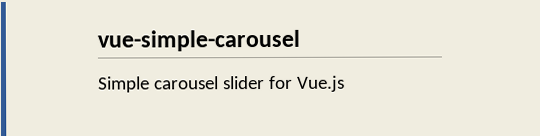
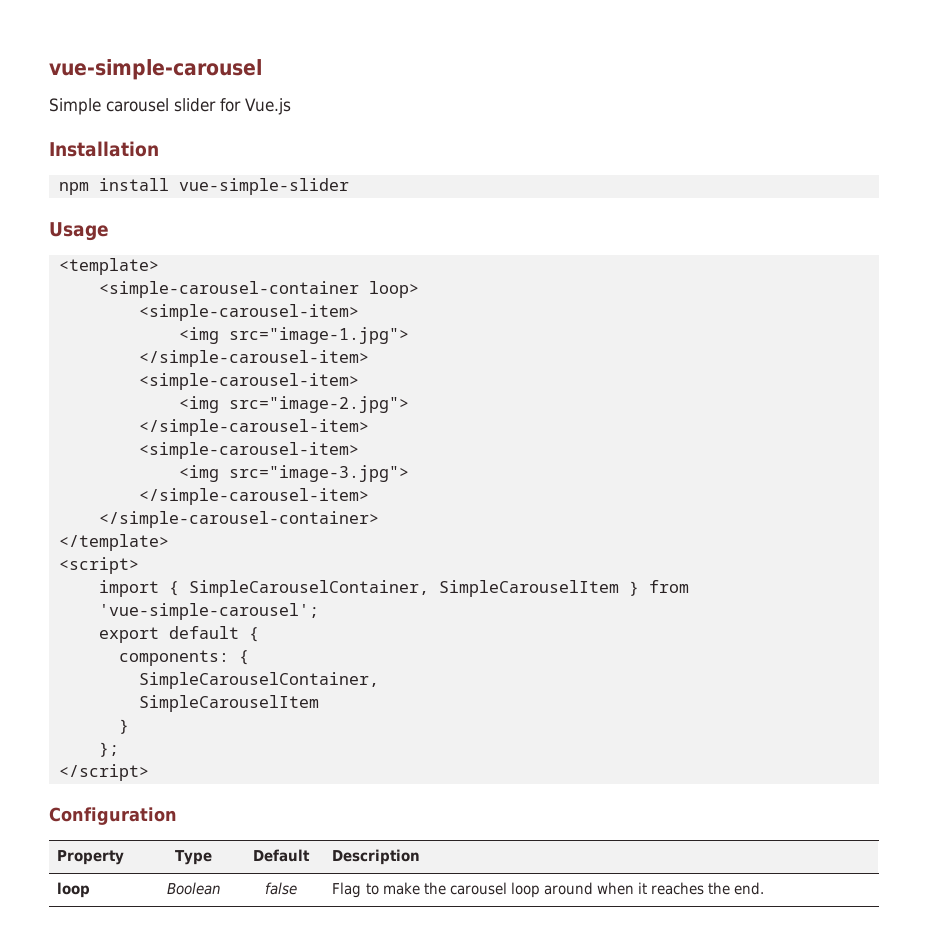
+ Installation
+ npm install vue-simple-slider
+ Usage
+ <template>
+ <simple-carousel-container loop>
+ <simple-carousel-item>
+ <img src="image-1.jpg">
+ </simple-carousel-item>
+ <simple-carousel-item>
+ <img src="image-2.jpg">
+ </simple-carousel-item>
+ <simple-carousel-item>
+ <img src="image-3.jpg">
+ </simple-carousel-item>
+ </simple-carousel-container>
+ </template>
+ <script>
+ import { SimpleCarouselContainer, SimpleCarouselItem } from 'vue-simple-carousel';
+ export default {
+ components: {
+ SimpleCarouselContainer,
+ SimpleCarouselItem
+ }
+ };
+ </script>
+ Configuration
+ Property | Type | Default | Description
+ loop | Boolean | false | Flag to make the carousel loop around when it reaches the end.

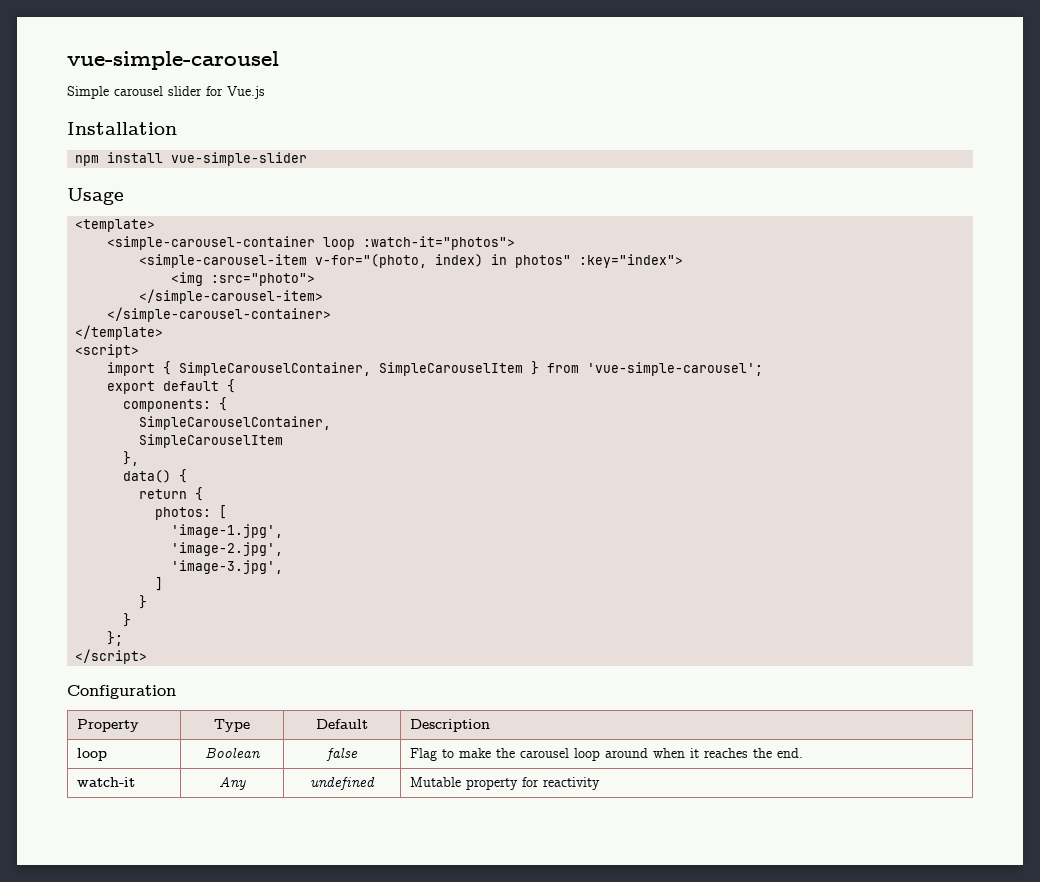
- <simple-carousel-container loop>
- <simple-carousel-item>
- <img src="image-1.jpg">
- </simple-carousel-item>
- <simple-carousel-item>
- <img src="image-2.jpg">
- </simple-carousel-item>
- <simple-carousel-item>
- <img src="image-3.jpg">
+ <simple-carousel-container loop :watch-it="photos">
+ <simple-carousel-item v-for="(photo, index) in photos" :key="index">
+ <img :src="photo">
+ },
+ data() {
+ return {
+ photos: [
+ 'image-1.jpg',
+ 'image-2.jpg',
+ 'image-3.jpg',
+ ]
+ }
+ watch-it | Any | undefined | Mutable property for reactivity

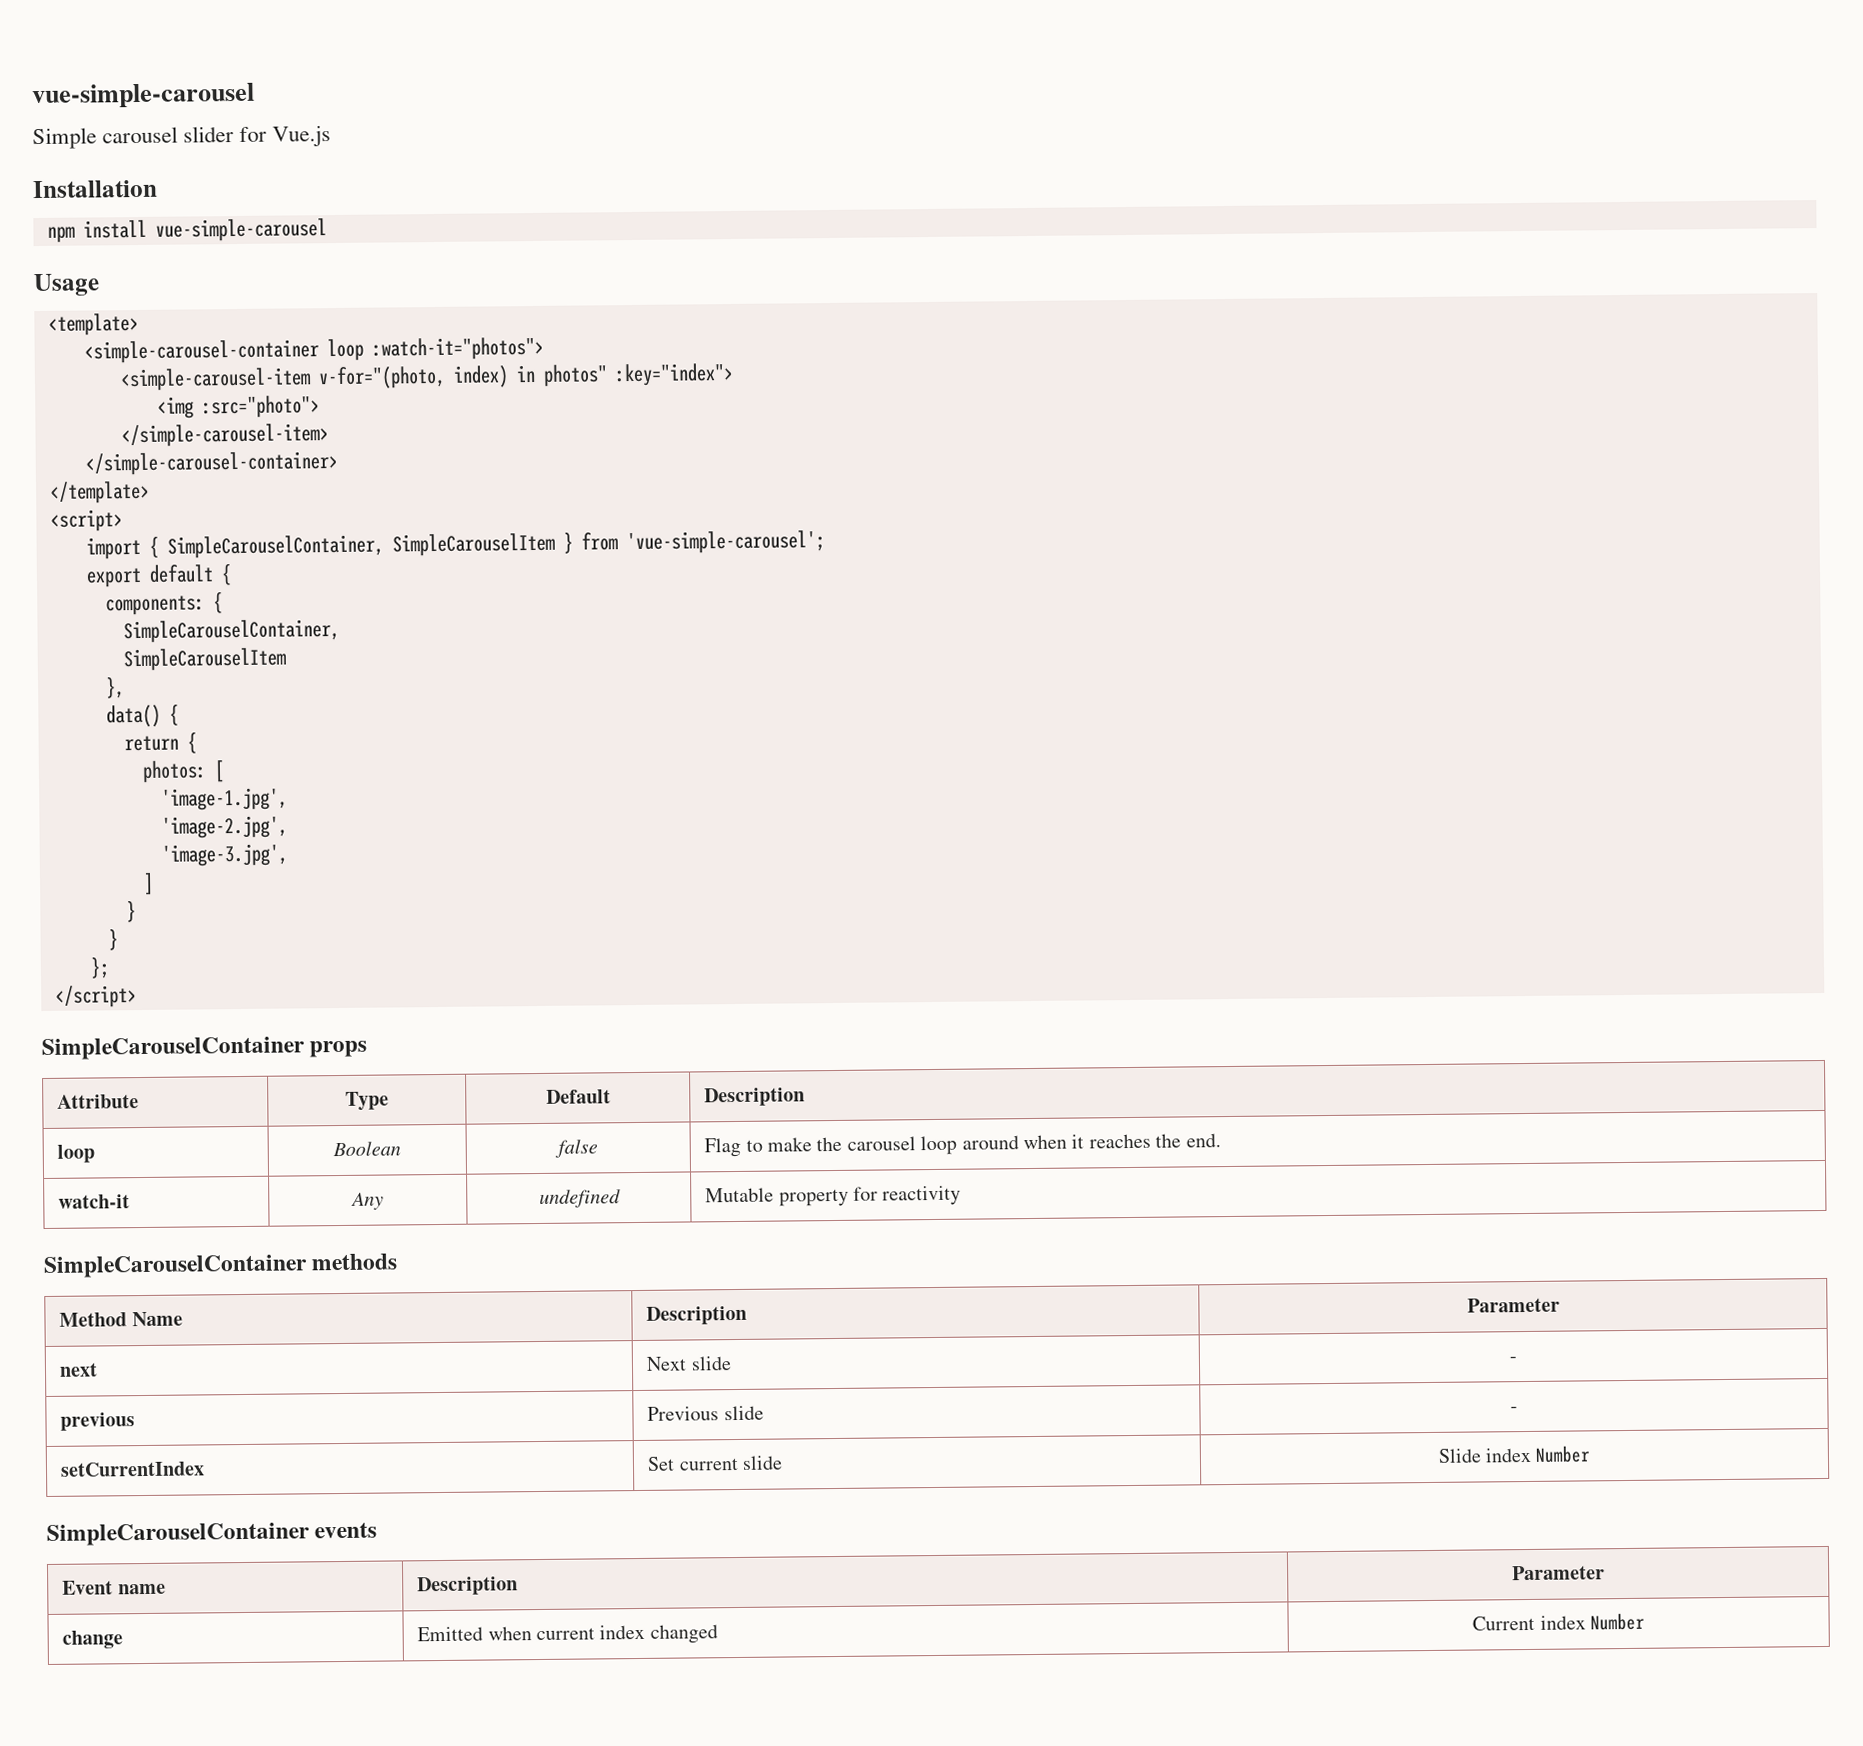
- npm install vue-simple-slider
+ npm install vue-simple-carousel
- Configuration
- Property | Type | Default | Description
+ SimpleCarouselContainer props
+ Attribute | Type | Default | Description
+ SimpleCarouselContainer methods
+ Method Name | Description | Parameter
+ next | Next slide | -
+ previous | Previous slide | -
+ setCurrentIndex | Set current slide | Slide index Number
+ SimpleCarouselContainer events
+ Event name | Description | Parameter
+ change | Emitted when current index changed | Current index Number

